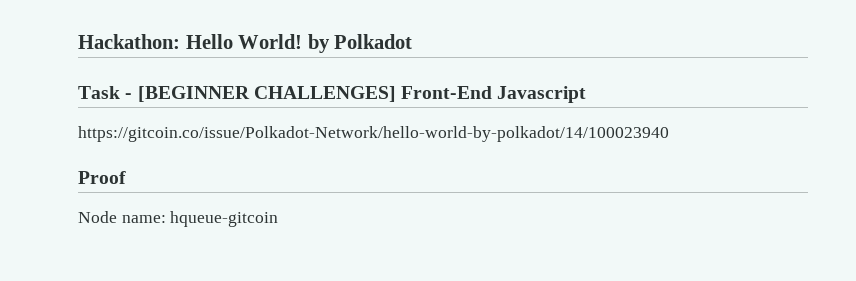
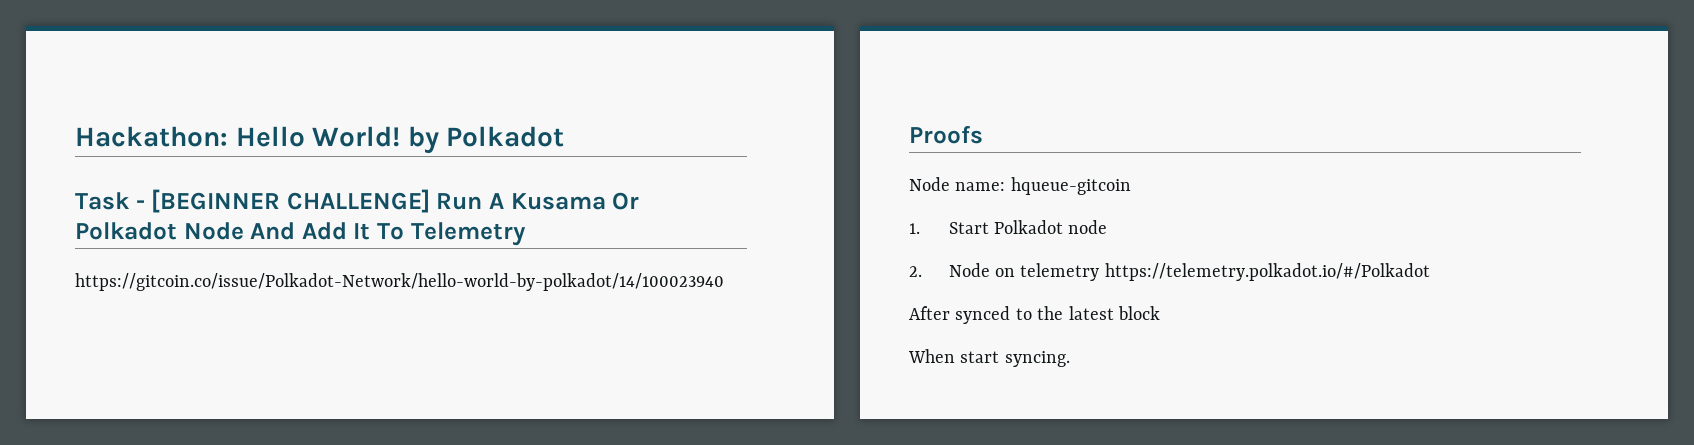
- Task - [BEGINNER CHALLENGES] Front-End Javascript
+ Task - [BEGINNER CHALLENGE] Run A Kusama Or Polkadot Node And Add It To Telemetry
- Proof
+ Proofs
+ 1. Start Polkadot node
+ 2. Node on telemetry https://telemetry.polkadot.io/#/Polkadot
+ After synced to the latest block
+ When start syncing.

